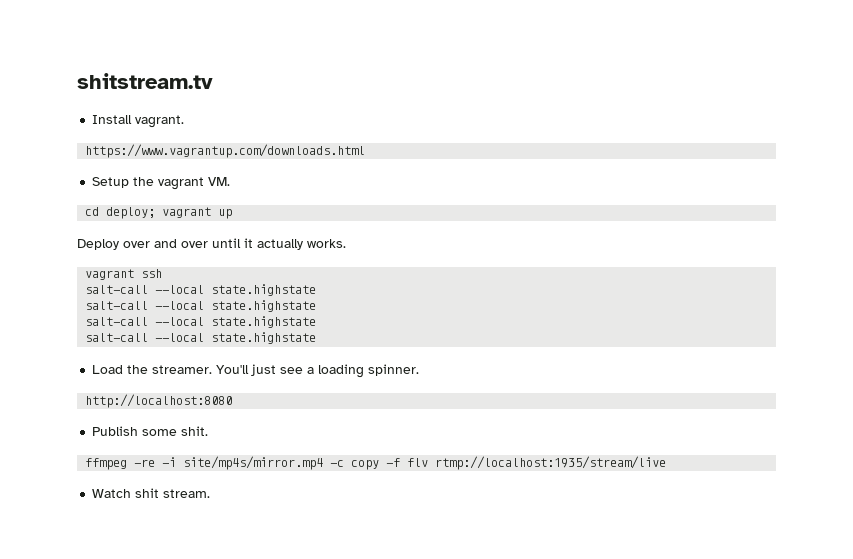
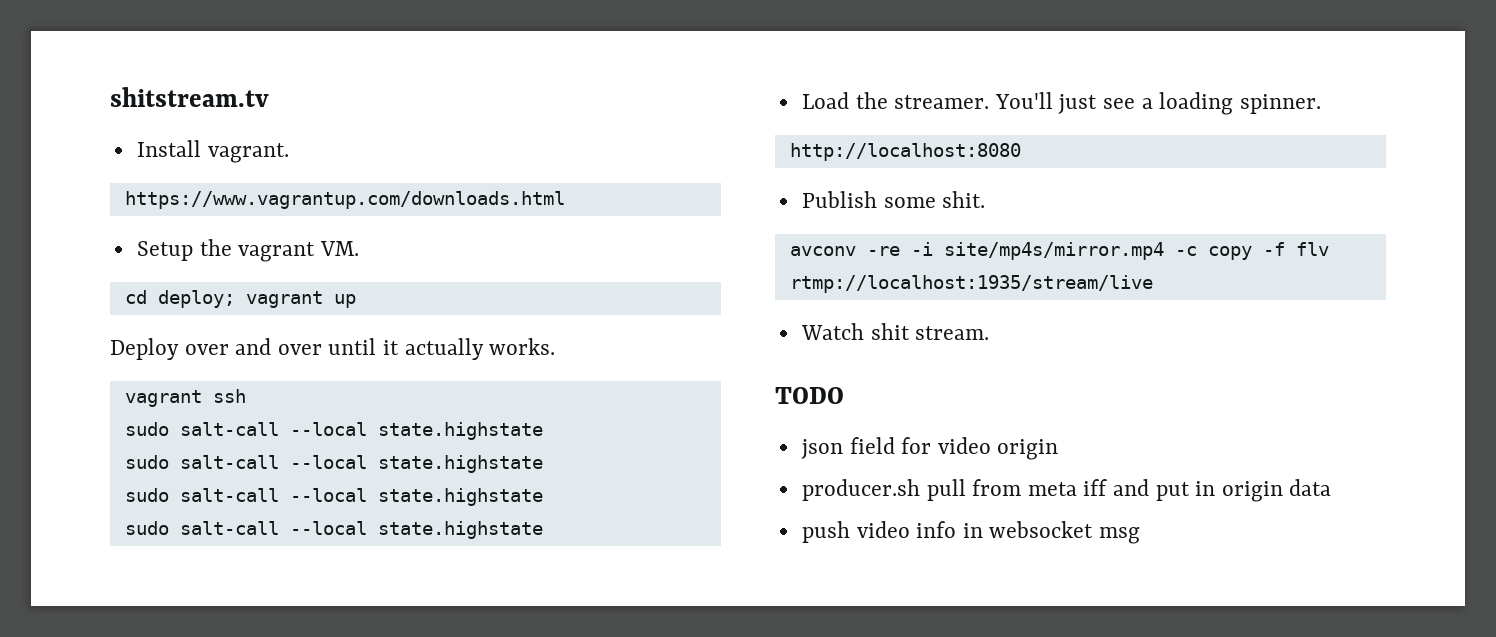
  vagrant ssh
- salt-call --local state.highstate
- salt-call --local state.highstate
- salt-call --local state.highstate
- salt-call --local state.highstate
+ sudo salt-call --local state.highstate
+ sudo salt-call --local state.highstate
+ sudo salt-call --local state.highstate
+ sudo salt-call --local state.highstate
- ffmpeg -re -i site/mp4s/mirror.mp4 -c copy -f flv rtmp://localhost:1935/stream/live
+ avconv -re -i site/mp4s/mirror.mp4 -c copy -f flv rtmp://localhost:1935/stream/live
+ TODO
+ json field for video origin
+ producer.sh pull from meta iff and put in origin data
+ push video info in websocket msg

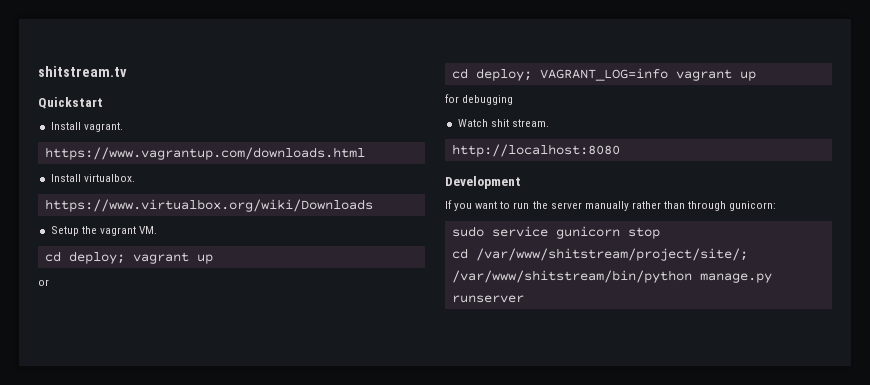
+ Quickstart
+ Install virtualbox.
+ https://www.virtualbox.org/wiki/Downloads
- Deploy over and over until it actually works.
- vagrant ssh
- sudo salt-call --local state.highstate
- sudo salt-call --local state.highstate
- sudo salt-call --local state.highstate
- sudo salt-call --local state.highstate
- Load the streamer. You'll just see a loading spinner.
+ or
+ cd deploy; VAGRANT_LOG=info vagrant up
+ for debugging
+ Watch shit stream.
  http://localhost:8080
- Publish some shit.
- avconv -re -i site/mp4s/mirror.mp4 -c copy -f flv rtmp://localhost:1935/stream/live
- Watch shit stream.
- TODO
- json field for video origin
- producer.sh pull from meta iff and put in origin data
- push video info in websocket msg
+ Development
+ If you want to run the server manually rather than through gunicorn:
+ sudo service gunicorn stop
+ cd /var/www/shitstream/project/site/; /var/www/shitstream/bin/python manage.py runserver

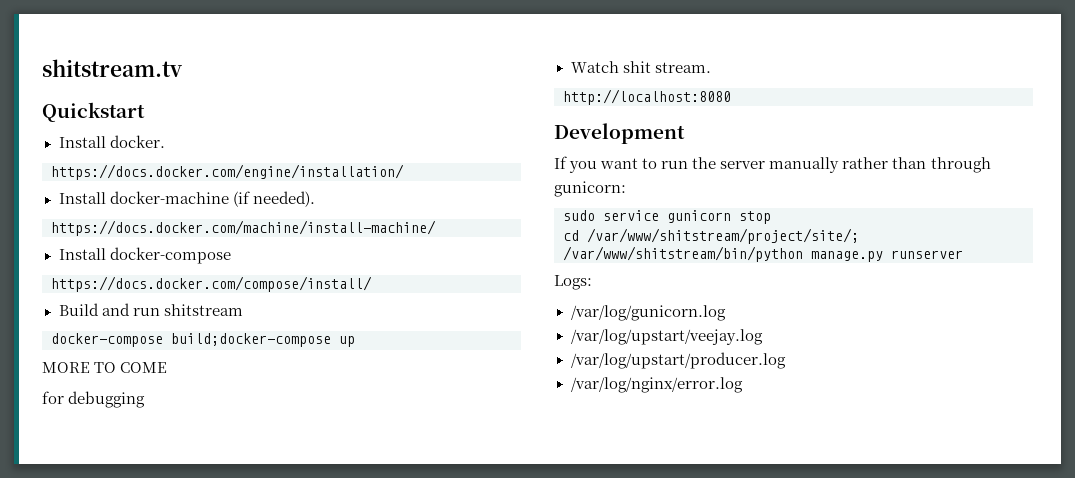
- Install vagrant.
- https://www.vagrantup.com/downloads.html
- Install virtualbox.
- https://www.virtualbox.org/wiki/Downloads
- Setup the vagrant VM.
- cd deploy; vagrant up
- or
- cd deploy; VAGRANT_LOG=info vagrant up
+ Install docker.
+ https://docs.docker.com/engine/installation/
+ Install docker-machine (if needed).
+ https://docs.docker.com/machine/install-machine/
+ Install docker-compose
+ https://docs.docker.com/compose/install/
+ Build and run shitstream
+ docker-compose build;docker-compose up
+ MORE TO COME
+ Logs:
+ /var/log/gunicorn.log
+ /var/log/upstart/veejay.log
+ /var/log/upstart/producer.log
+ /var/log/nginx/error.log

